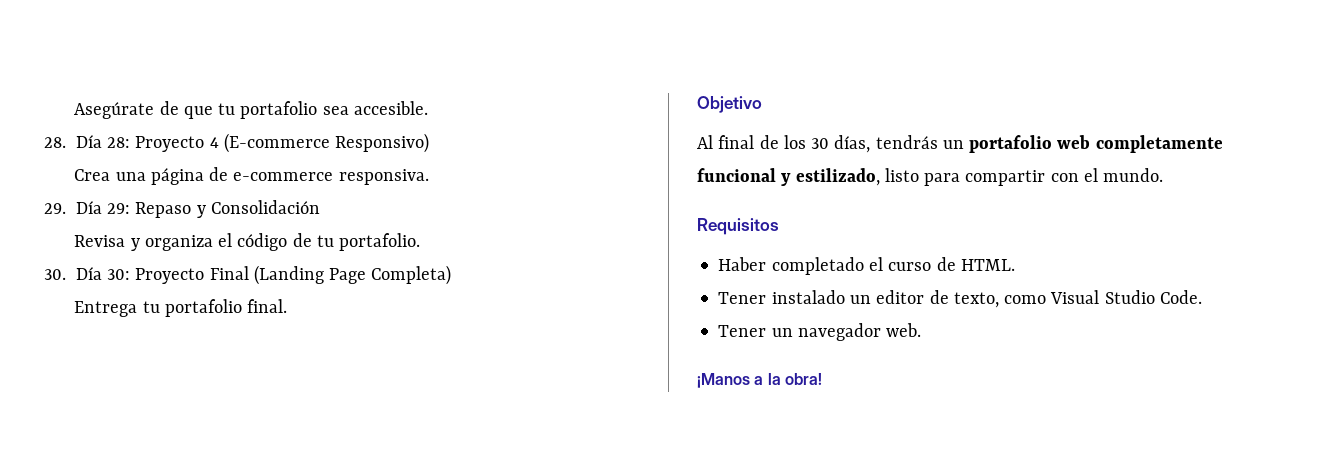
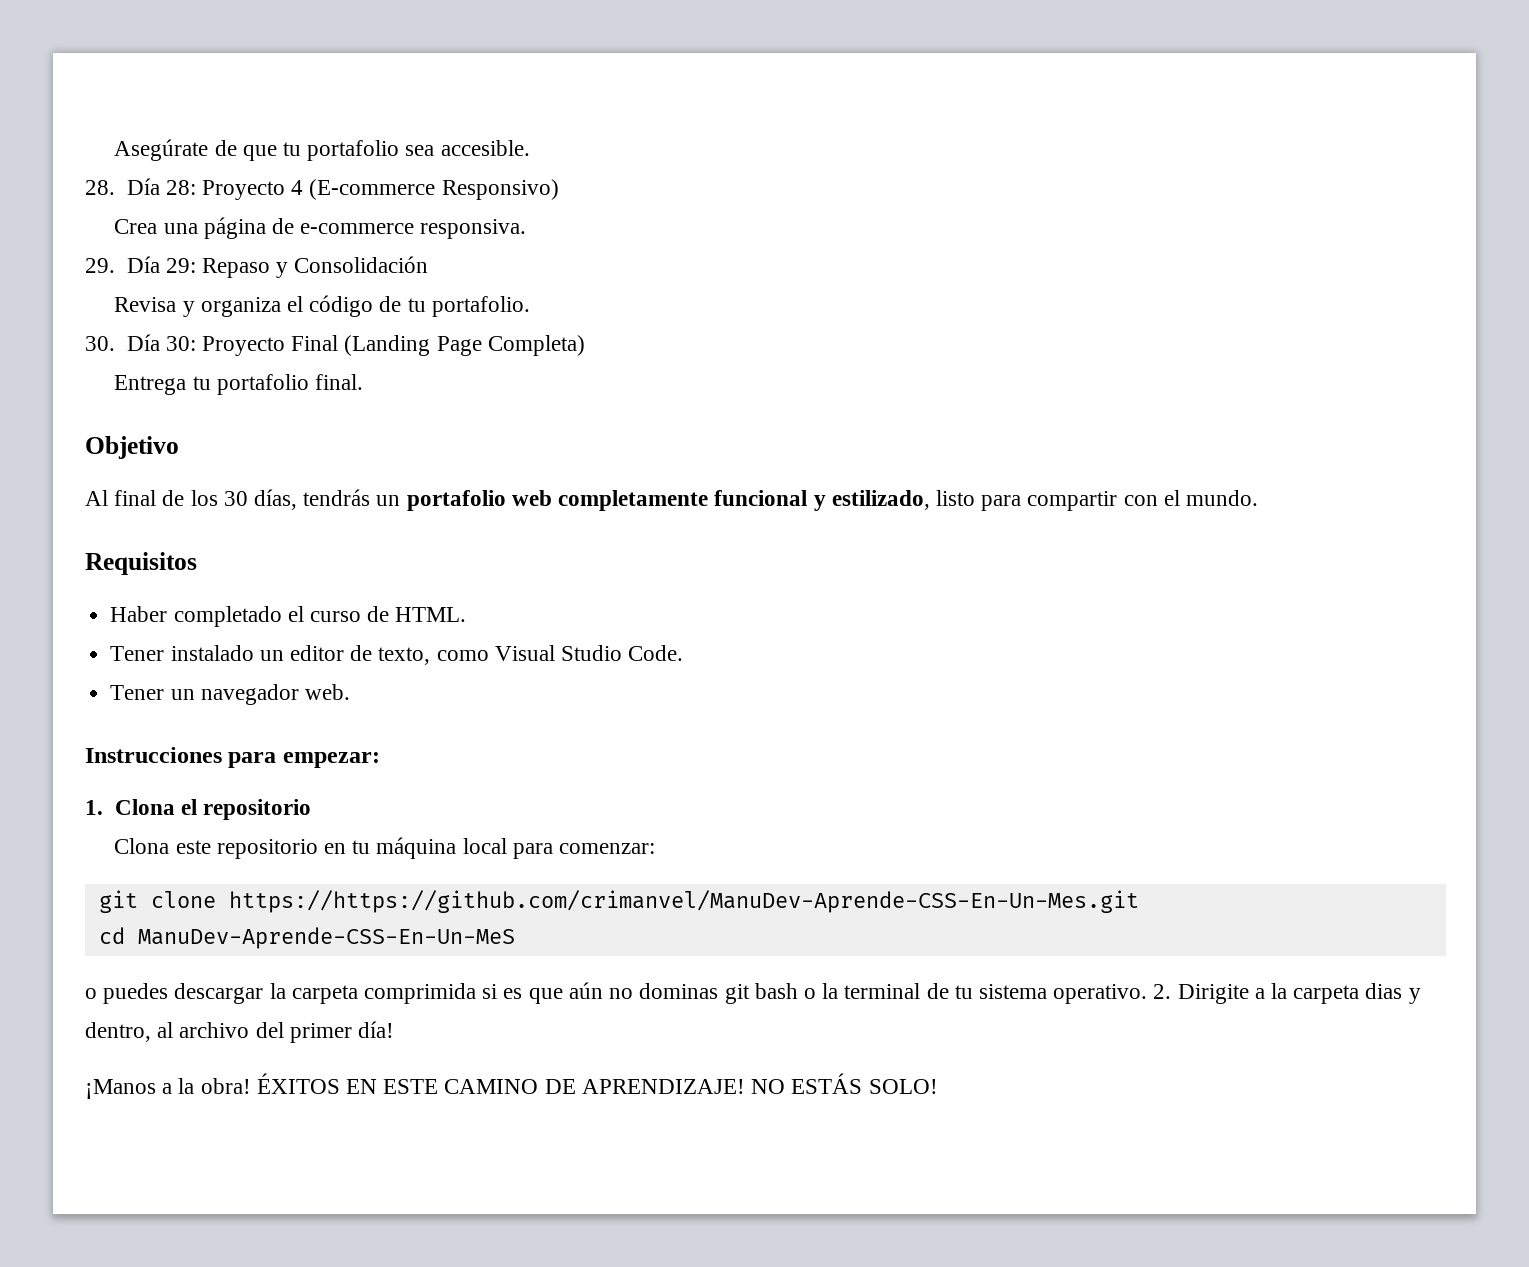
- ¡Manos a la obra!
+ Instrucciones para empezar:
+ 1. Clona el repositorio
+ Clona este repositorio en tu máquina local para comenzar:
+ git clone https://https://github.com/crimanvel/ManuDev-Aprende-CSS-En-Un-Mes.git
+ cd ManuDev-Aprende-CSS-En-Un-MeS
+ o puedes descargar la carpeta comprimida si es que aún no dominas git bash o la terminal de tu sistema operativo. 2. Dirigite a la carpeta dias y dentro, al archivo del primer día!
+ ¡Manos a la obra! ÉXITOS EN ESTE CAMINO DE APRENDIZAJE! NO ESTÁS SOLO!

